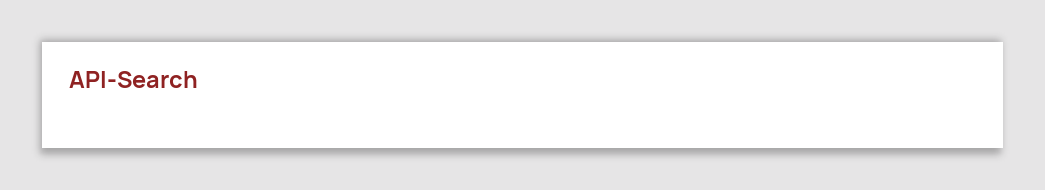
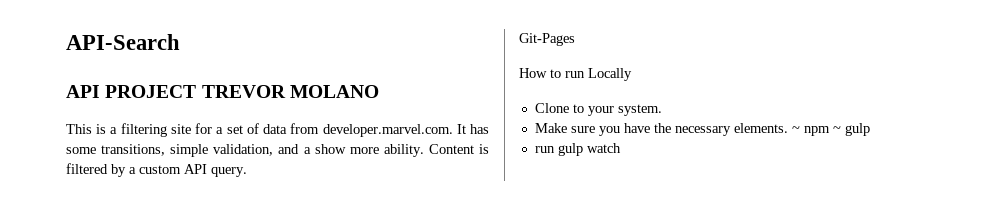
+ API PROJECT TREVOR MOLANO
+ This is a filtering site for a set of data from developer.marvel.com. It has some transitions, simple validation, and a show more ability. Content is filtered by a custom API query.
+ Git-Pages
+ How to run Locally
+ Clone to your system.
+ Make sure you have the necessary elements. ~ npm ~ gulp
+ run gulp watch

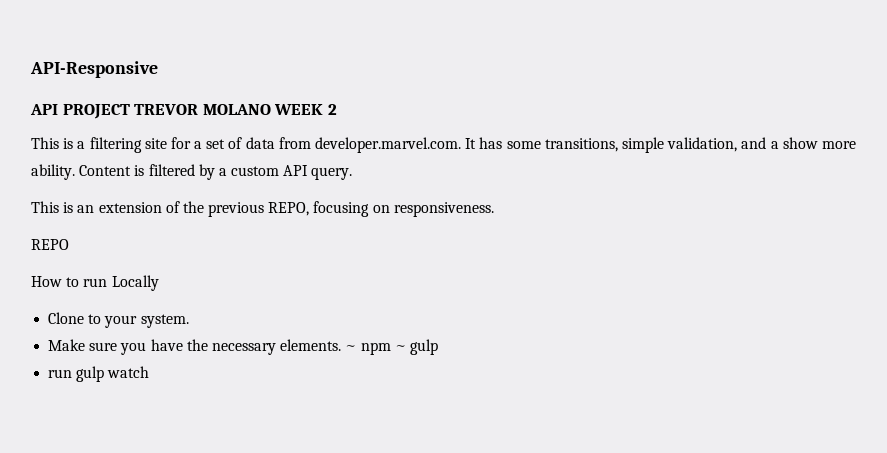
- API-Search
+ API-Responsive
- API PROJECT TREVOR MOLANO
+ API PROJECT TREVOR MOLANO WEEK 2
- Git-Pages
+ This is an extension of the previous REPO, focusing on responsiveness.
+ REPO

